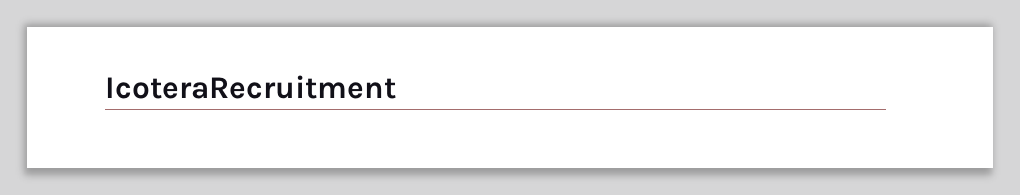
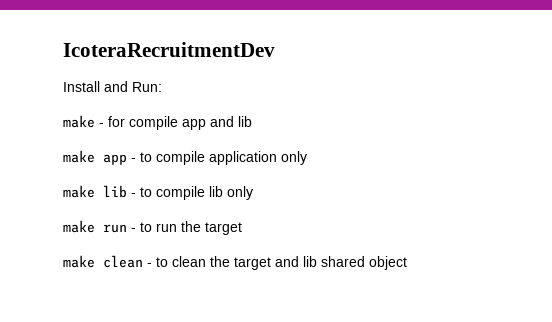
- IcoteraRecruitment
+ IcoteraRecruitmentDev
+ Install and Run:
+ make - for compile app and lib
+ make app - to compile application only
+ make lib - to compile lib only
+ make run - to run the target
+ make clean - to clean the target and lib shared object

